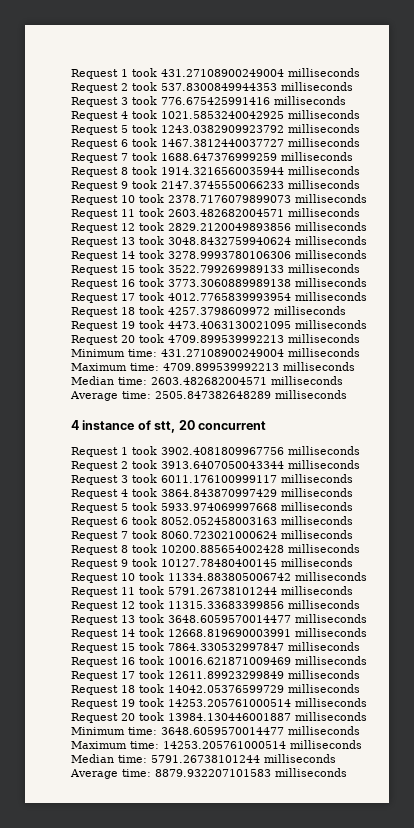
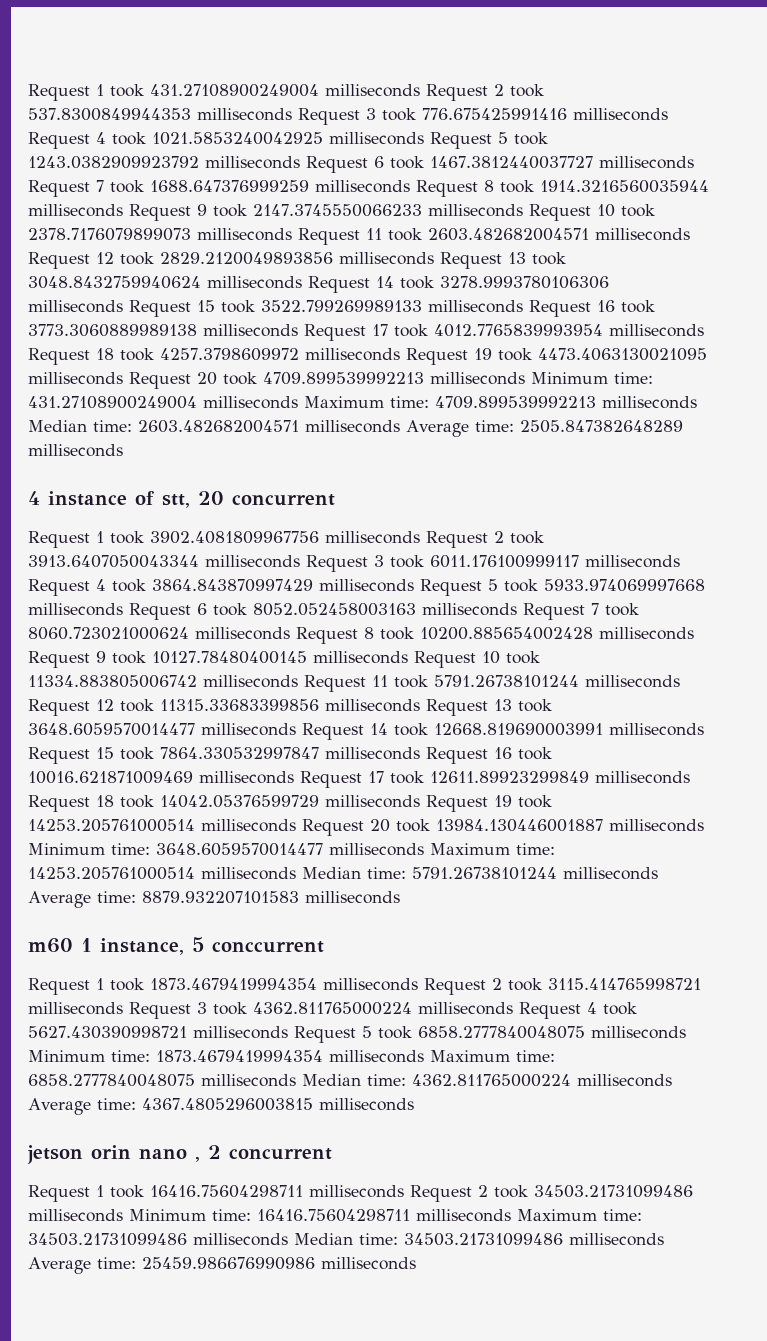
+ m60 1 instance, 5 conccurrent
+ Request 1 took 1873.4679419994354 milliseconds Request 2 took 3115.414765998721 milliseconds Request 3 took 4362.811765000224 milliseconds Request 4 took 5627.430390998721 milliseconds Request 5 took 6858.2777840048075 milliseconds Minimum time: 1873.4679419994354 milliseconds Maximum time: 6858.2777840048075 milliseconds Median time: 4362.811765000224 milliseconds Average time: 4367.4805296003815 milliseconds
+ jetson orin nano , 2 concurrent
+ Request 1 took 16416.75604298711 milliseconds Request 2 took 34503.21731099486 milliseconds Minimum time: 16416.75604298711 milliseconds Maximum time: 34503.21731099486 milliseconds Median time: 34503.21731099486 milliseconds Average time: 25459.986676990986 milliseconds

